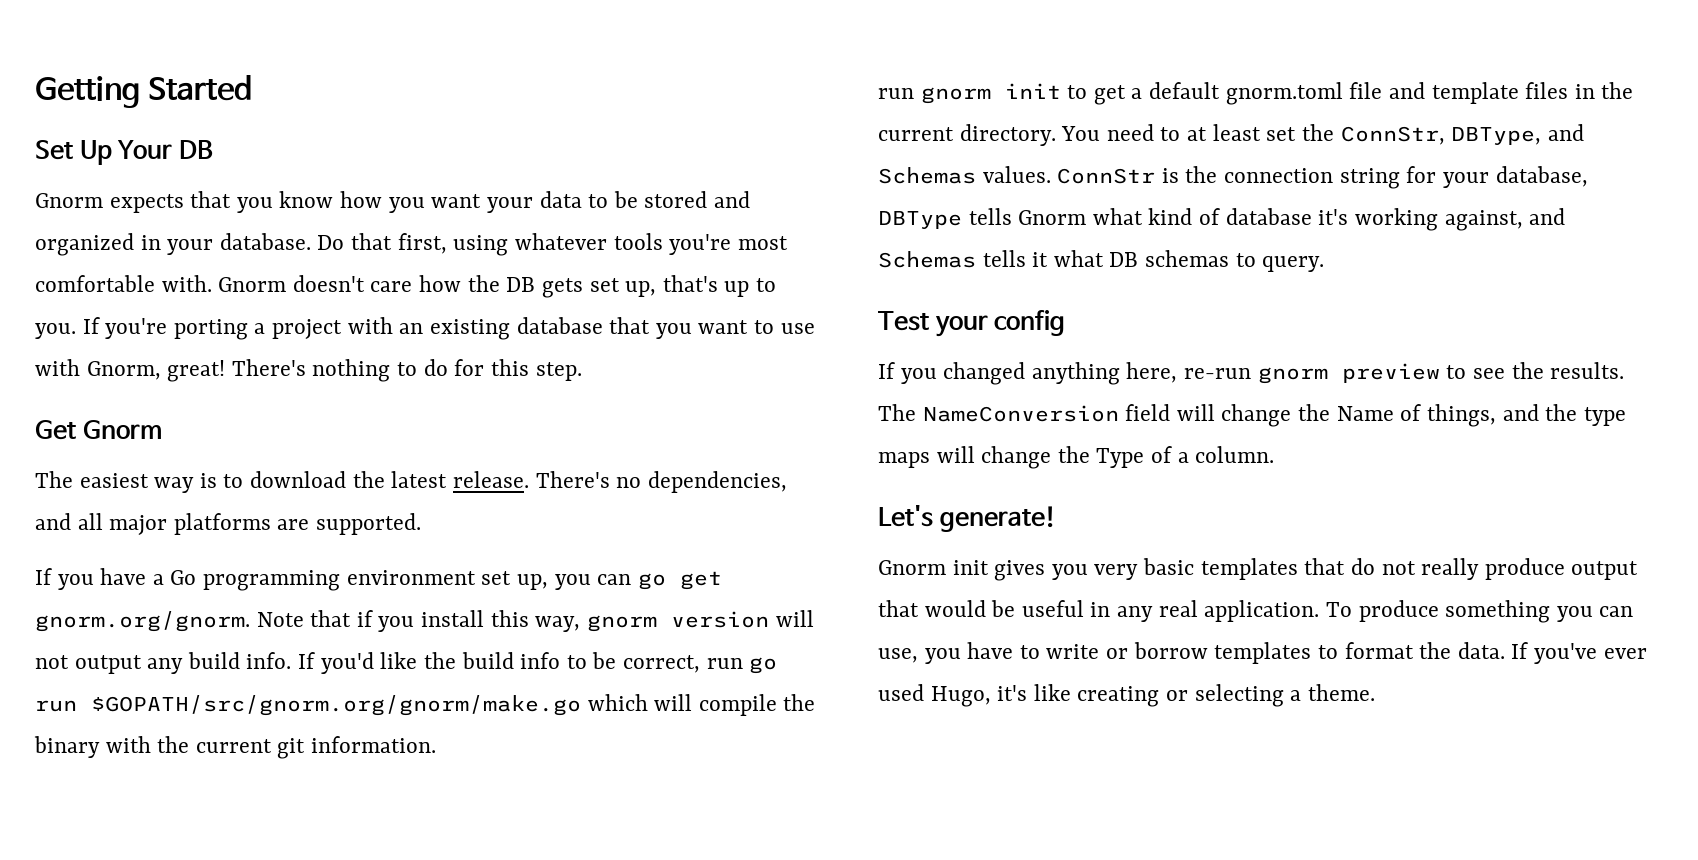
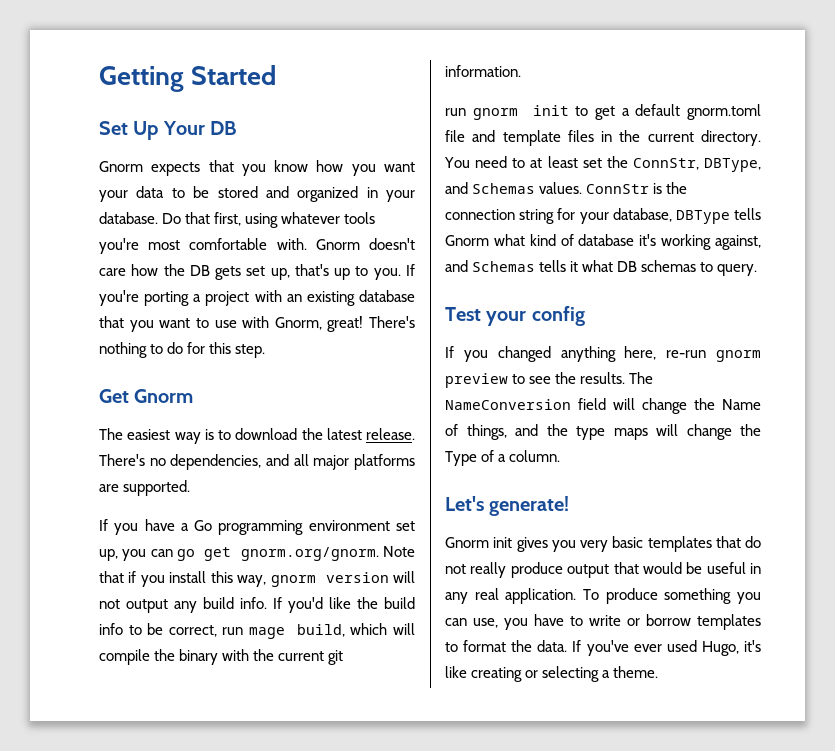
- If you'd like the build info to be correct, run go run $GOPATH/src/gnorm.org/gnorm/make.go which will compile the binary with the current git information.
+ If you'd like the build info to be correct, run mage build, which will compile the binary with the current git information.

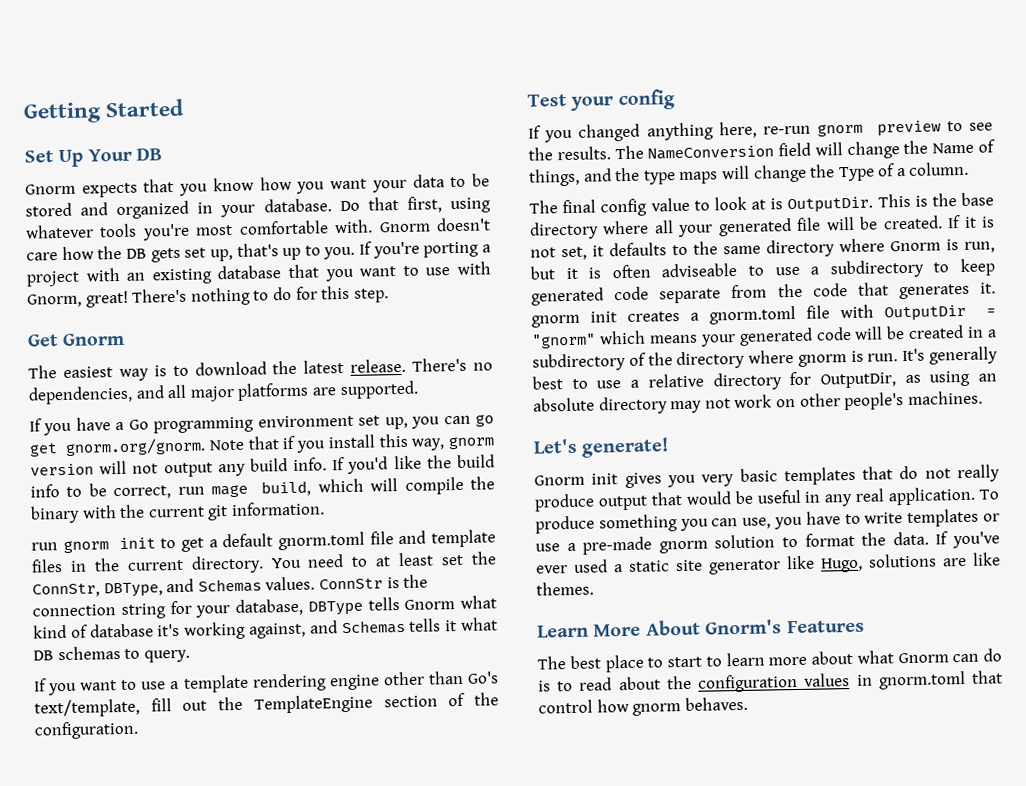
+ If you want to use a template rendering engine other than Go's text/template, fill out the TemplateEngine section of the configuration.
+ The final config value to look at is OutputDir. This is the base directory where all your generated file will be created. If it is not set, it defaults to the same directory where Gnorm is run, but it is often adviseable to use a subdirectory to keep generated code separate from the code that generates it. gnorm init creates a gnorm.toml file with OutputDir = "gnorm" which means your generated code will be created in a subdirectory of the directory where gnorm is run. It's generally best to use a relative directory for OutputDir, as using an absolute directory may not work on other people's machines.
- To produce something you can use, you have to write or borrow templates to format the data.
+ To produce something you can use, you have to write templates or use a pre-made gnorm solution to format the data.
- If you've ever used Hugo, it's like creating or selecting a theme.
+ If you've ever used a static site generator like Hugo, solutions are like themes.
+ Learn More About Gnorm's Features
+ The best place to start to learn more about what Gnorm can do is to read about the configuration values in gnorm.toml that control how gnorm behaves.

